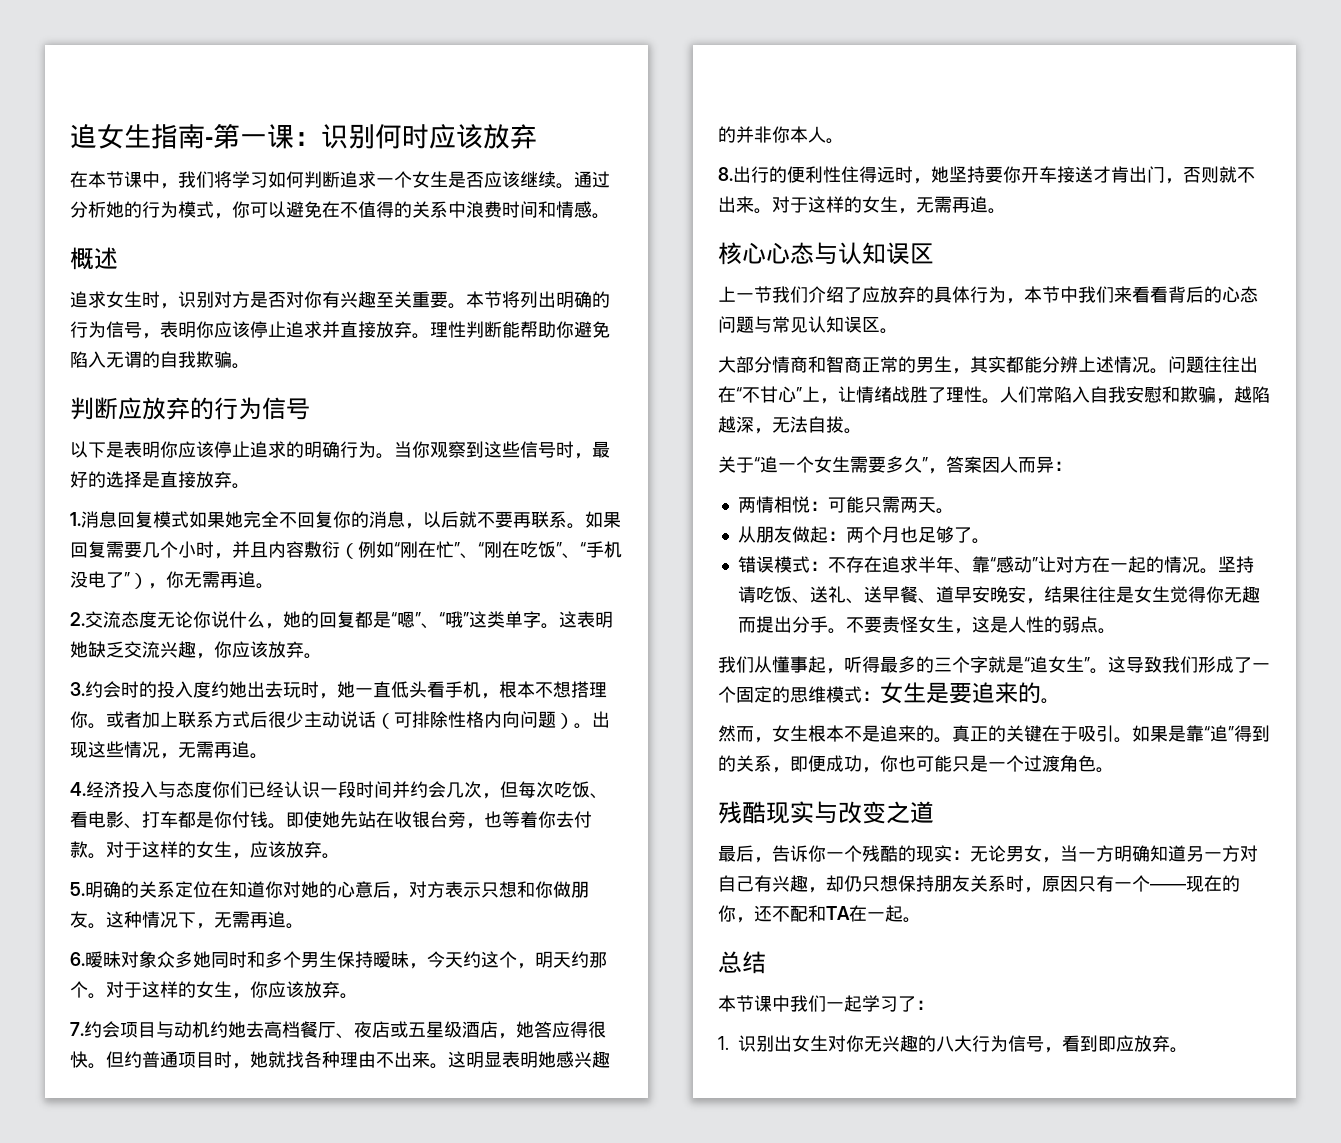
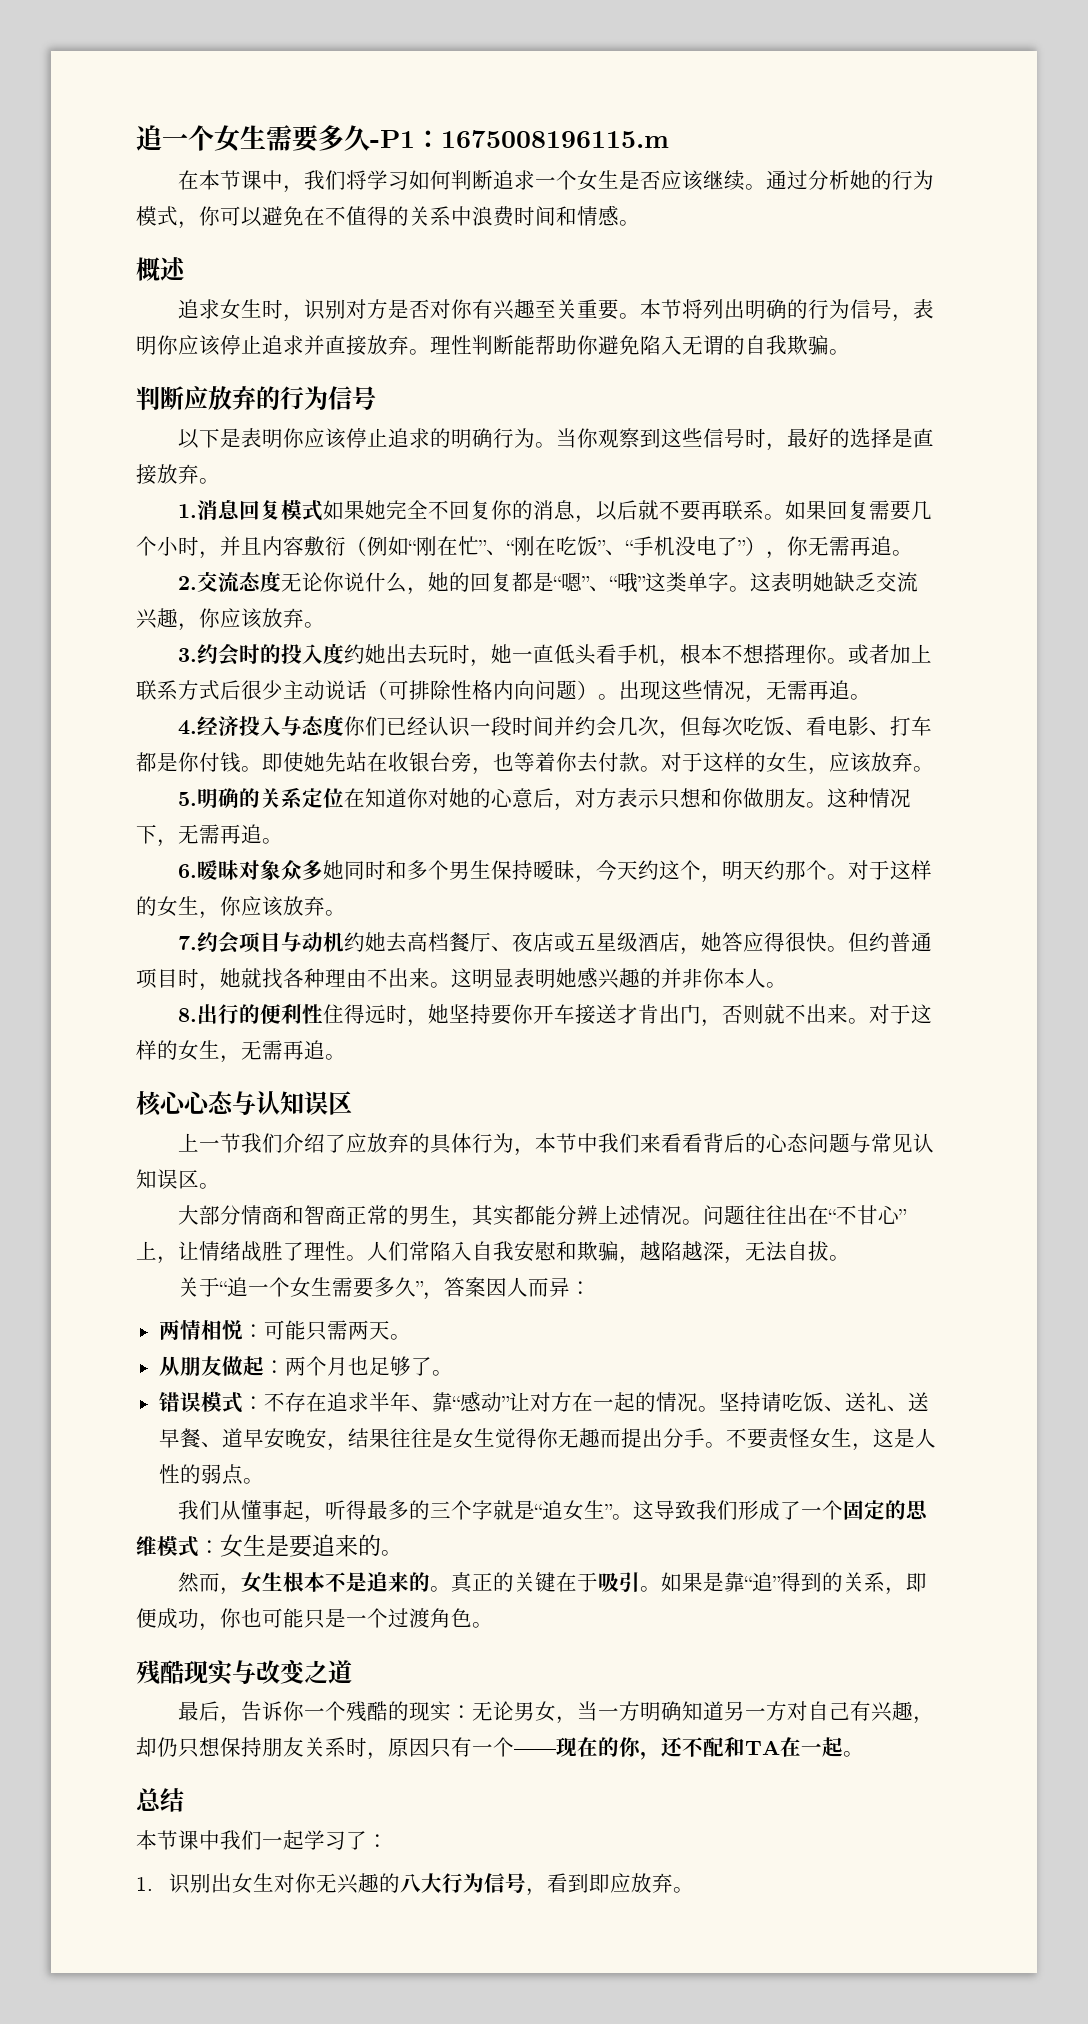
- 追女生指南-第一课：识别何时应该放弃
+ 追一个女生需要多久-P1：1675008196115.m

